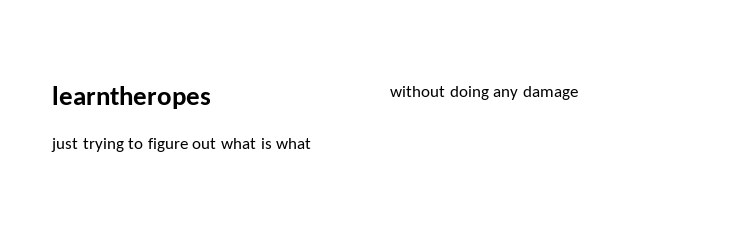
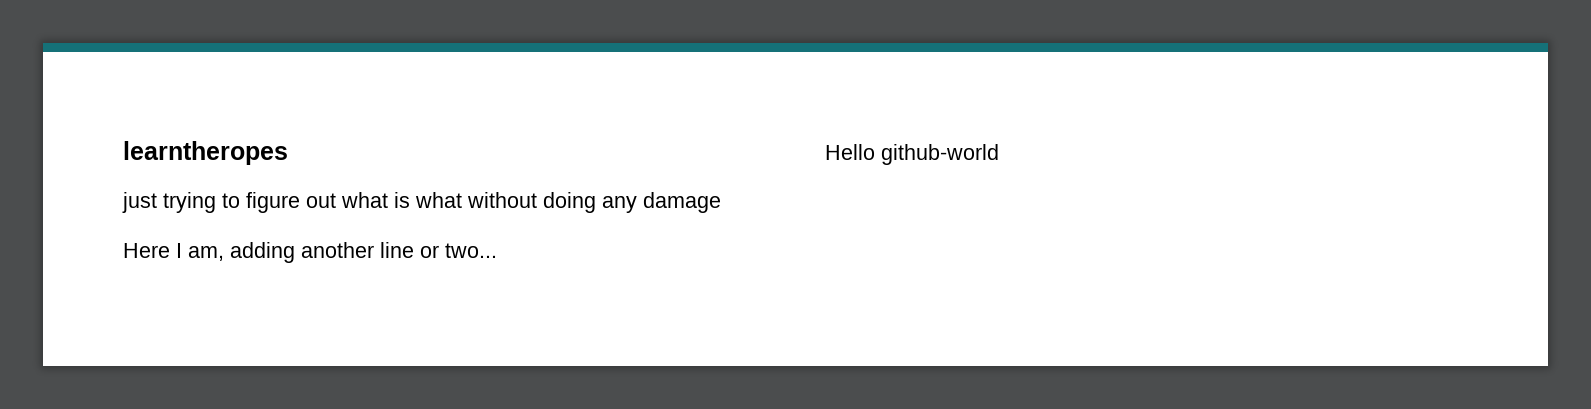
+ Here I am, adding another line or two...
+ Hello github-world

